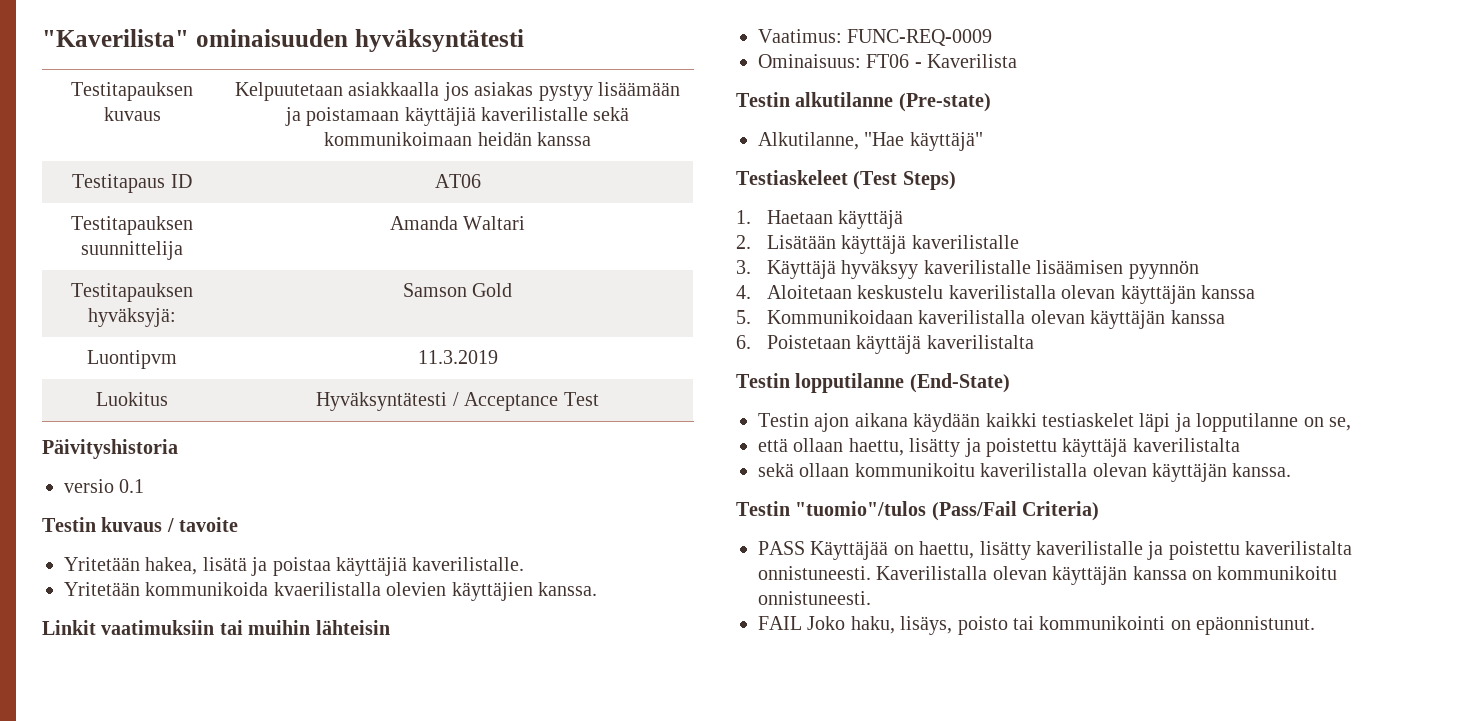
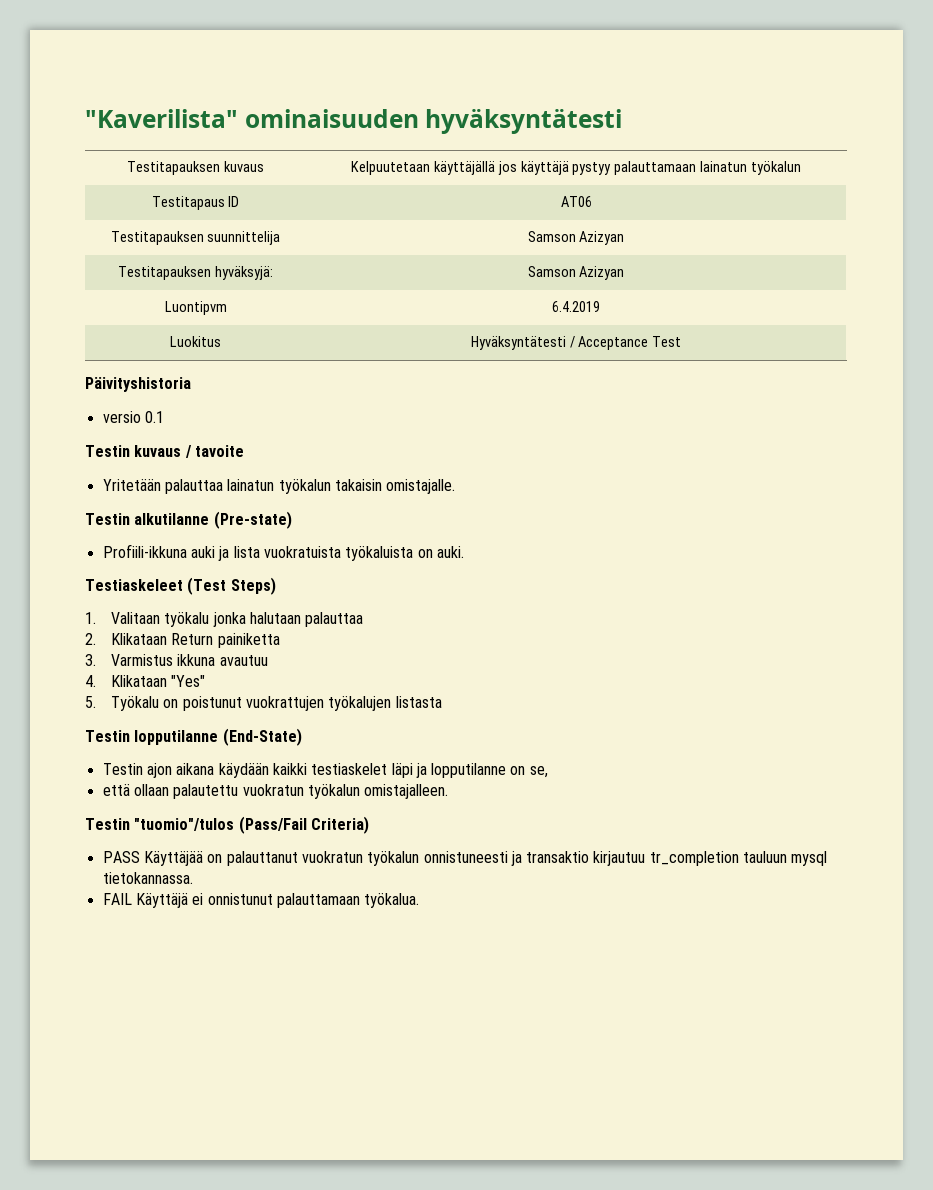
- Testitapauksen kuvaus | Kelpuutetaan asiakkaalla jos asiakas pystyy lisäämään ja poistamaan käyttäjiä kaverilistalle sekä kommunikoimaan heidän kanssa
+ Testitapauksen kuvaus | Kelpuutetaan käyttäjällä jos käyttäjä pystyy palauttamaan lainatun työkalun
- Testitapauksen suunnittelija | Amanda Waltari
+ Testitapauksen suunnittelija | Samson Azizyan
- Testitapauksen hyväksyjä: | Samson Gold
+ Testitapauksen hyväksyjä: | Samson Azizyan
- Luontipvm | 11.3.2019
+ Luontipvm | 6.4.2019
- Yritetään hakea, lisätä ja poistaa käyttäjiä kaverilistalle.
- Yritetään kommunikoida kvaerilistalla olevien käyttäjien kanssa.
- Linkit vaatimuksiin tai muihin lähteisin
- Vaatimus: FUNC-REQ-0009
- Ominaisuus: FT06 - Kaverilista
+ Yritetään palauttaa lainatun työkalun takaisin omistajalle.
  Testin alkutilanne (Pre-state)
- Alkutilanne, "Hae käyttäjä"
+ Profiili-ikkuna auki ja lista vuokratuista työkaluista on auki.
  Testiaskeleet (Test Steps)
- 1. Haetaan käyttäjä
- 2. Lisätään käyttäjä kaverilistalle
- 3. Käyttäjä hyväksyy kaverilistalle lisäämisen pyynnön
- 4. Aloitetaan keskustelu kaverilistalla olevan käyttäjän kanssa
- 5. Kommunikoidaan kaverilistalla olevan käyttäjän kanssa
- 6. Poistetaan käyttäjä kaverilistalta
+ 1. Valitaan työkalu jonka halutaan palauttaa
+ 2. Klikataan Return painiketta
+ 3. Varmistus ikkuna avautuu
+ 4. Klikataan "Yes"
+ 5. Työkalu on poistunut vuokrattujen työkalujen listasta
- että ollaan haettu, lisätty ja poistettu käyttäjä kaverilistalta
- sekä ollaan kommunikoitu kaverilistalla olevan käyttäjän kanssa.
+ että ollaan palautettu vuokratun työkalun omistajalleen.
- PASS Käyttäjää on haettu, lisätty kaverilistalle ja poistettu kaverilistalta onnistuneesti. Kaverilistalla olevan käyttäjän kanssa on kommunikoitu onnistuneesti.
- FAIL Joko haku, lisäys, poisto tai kommunikointi on epäonnistunut.
+ PASS Käyttäjää on palauttanut vuokratun työkalun onnistuneesti ja transaktio kirjautuu tr_completion tauluun mysql tietokannassa.
+ FAIL Käyttäjä ei onnistunut palauttamaan työkalua.

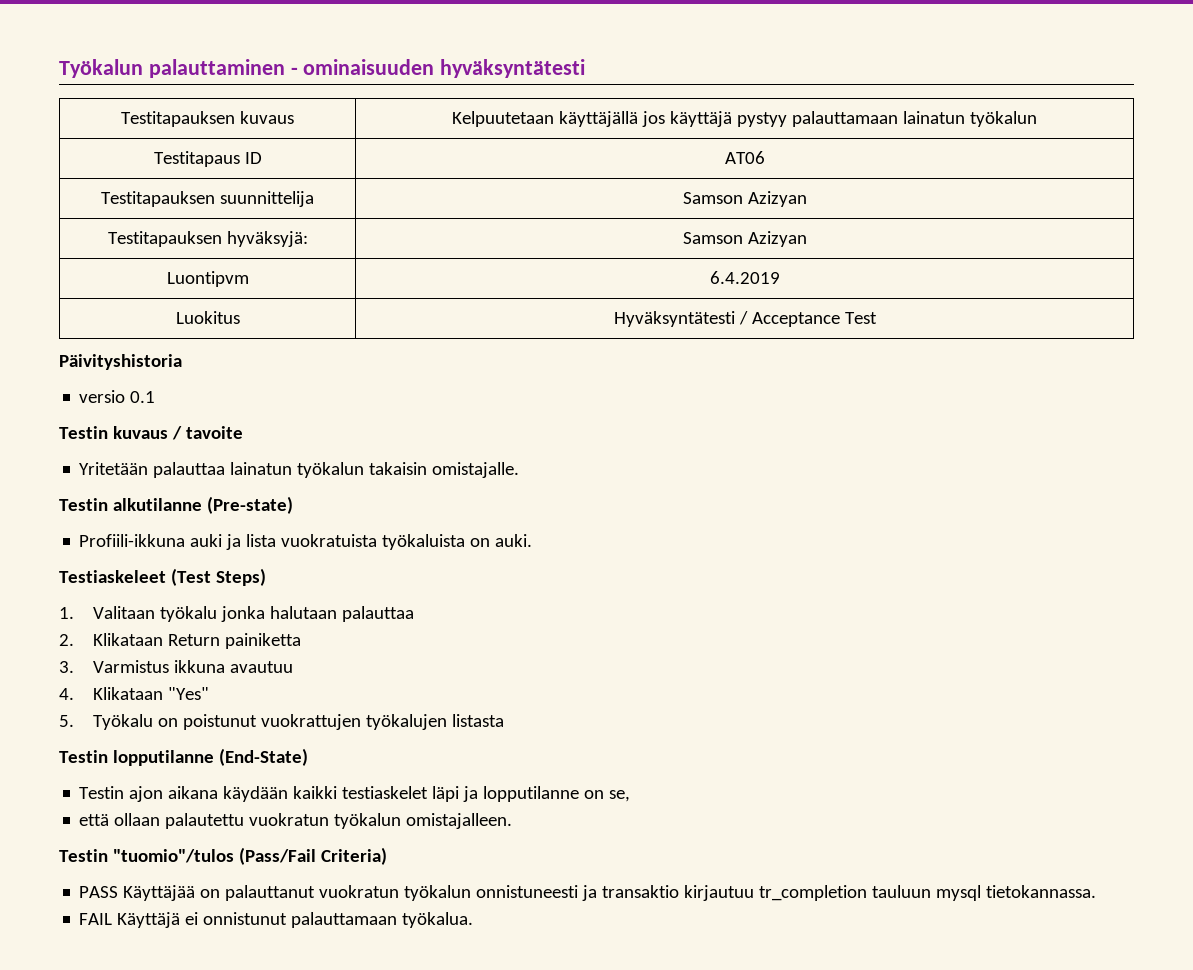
- "Kaverilista" ominaisuuden hyväksyntätesti
+ Työkalun palauttaminen - ominaisuuden hyväksyntätesti

